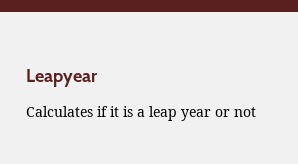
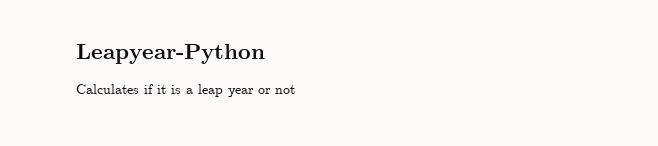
- Leapyear
+ Leapyear-Python

